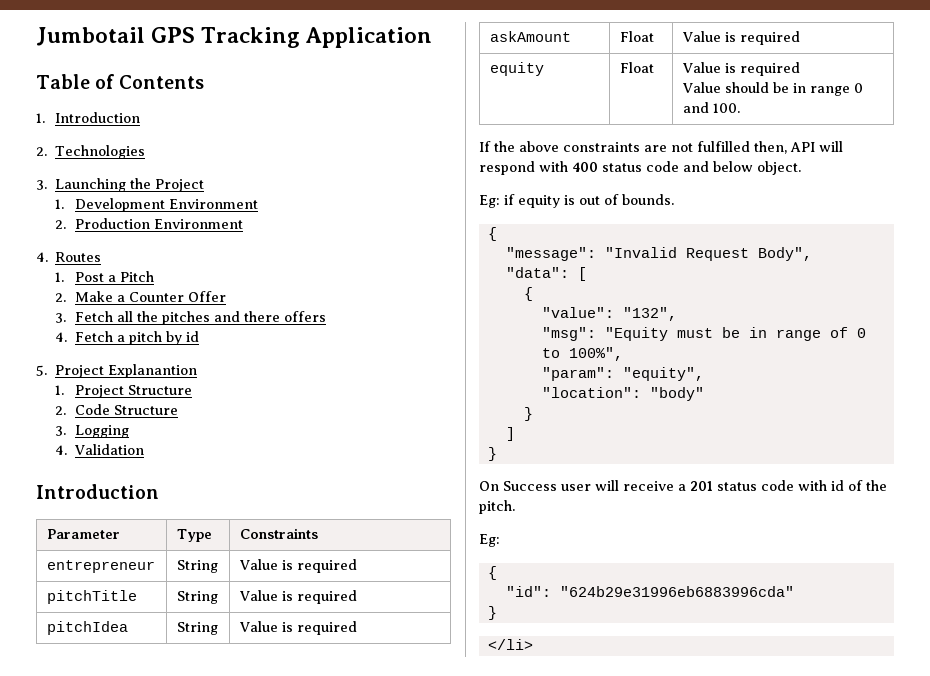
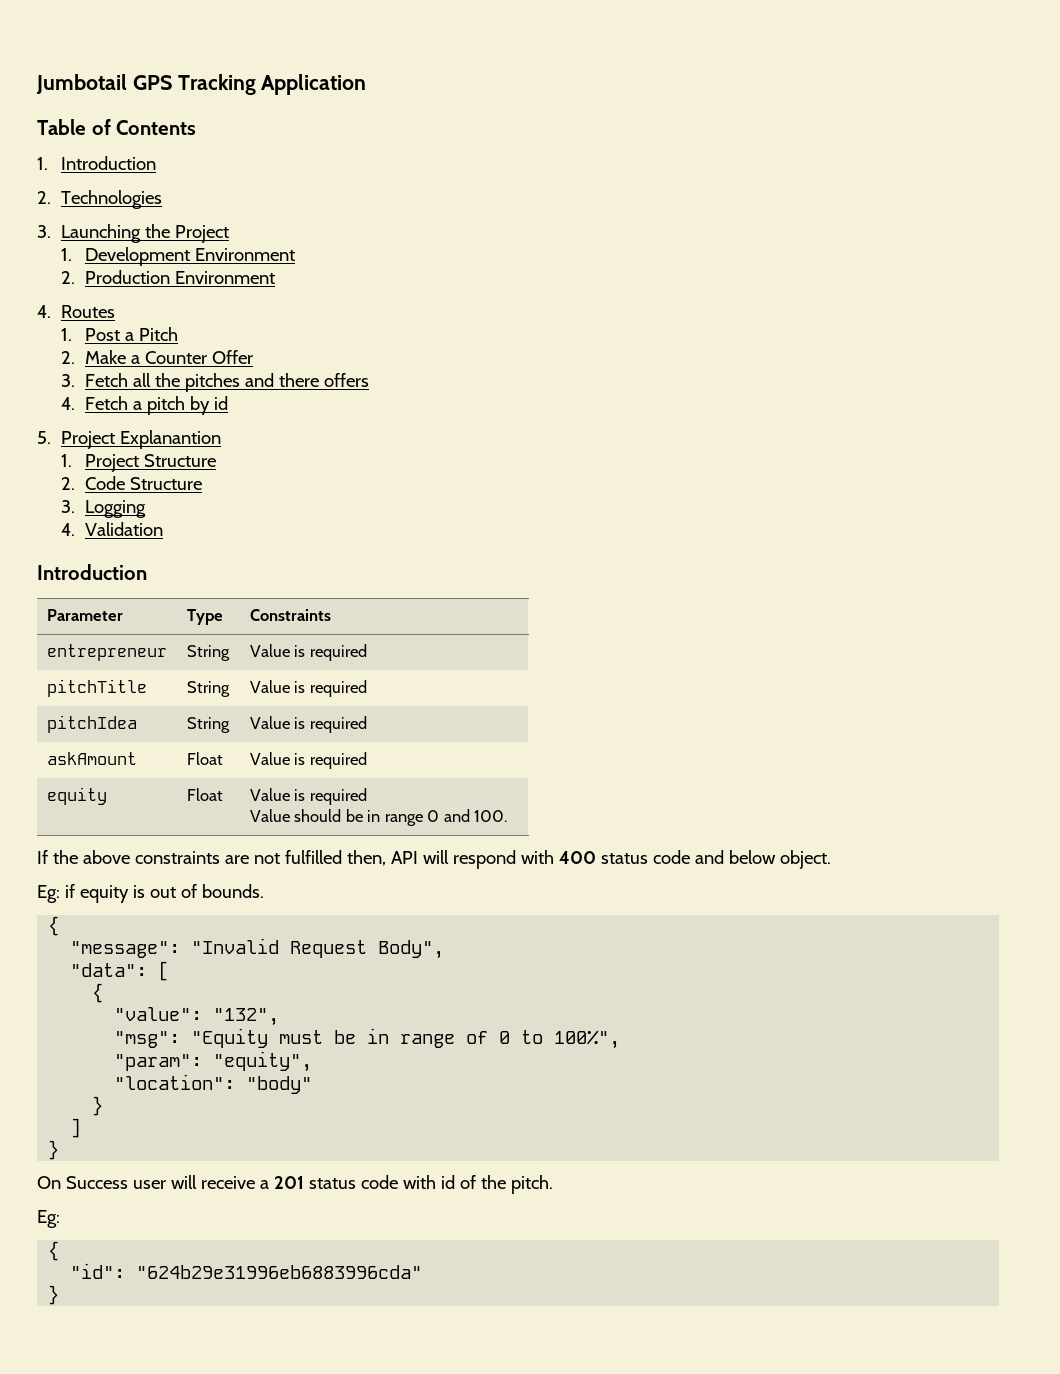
- </li>

